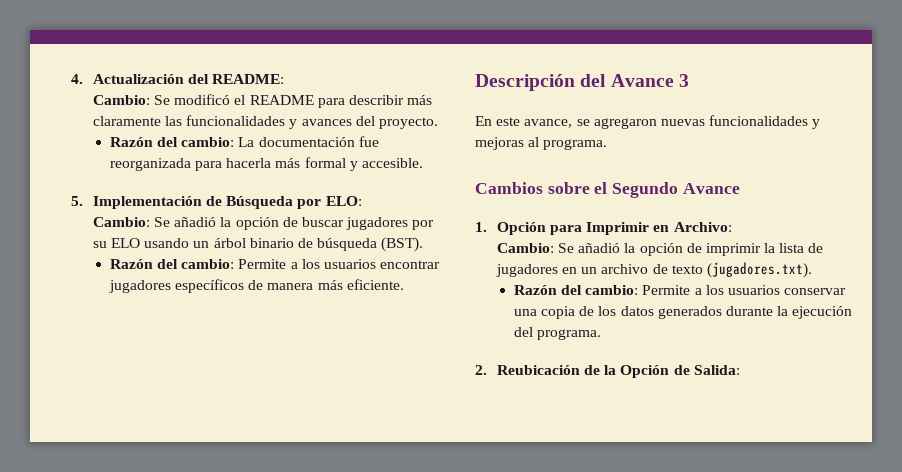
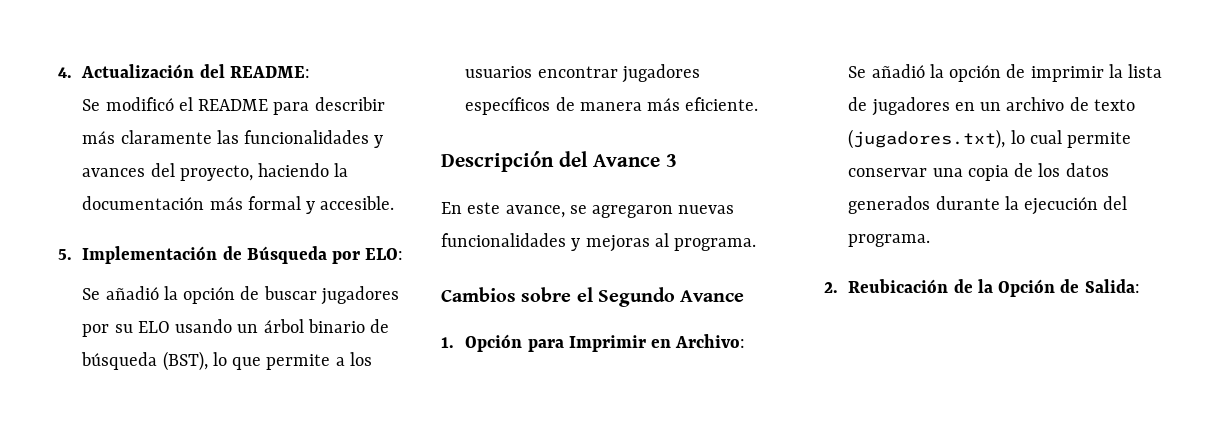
- Cambio: Se modificó el README para describir más claramente las funcionalidades y avances del proyecto.
- Razón del cambio: La documentación fue reorganizada para hacerla más formal y accesible.
+ Se modificó el README para describir más claramente las funcionalidades y avances del proyecto, haciendo la documentación más formal y accesible.
- Cambio: Se añadió la opción de buscar jugadores por su ELO usando un árbol binario de búsqueda (BST).
- Razón del cambio: Permite a los usuarios encontrar jugadores específicos de manera más eficiente.
+ Se añadió la opción de buscar jugadores por su ELO usando un árbol binario de búsqueda (BST), lo que permite a los usuarios encontrar jugadores específicos de manera más eficiente.
- Cambio: Se añadió la opción de imprimir la lista de jugadores en un archivo de texto (jugadores.txt).
- Razón del cambio: Permite a los usuarios conservar una copia de los datos generados durante la ejecución del programa.
+ Se añadió la opción de imprimir la lista de jugadores en un archivo de texto (jugadores.txt), lo cual permite conservar una copia de los datos generados durante la ejecución del programa.

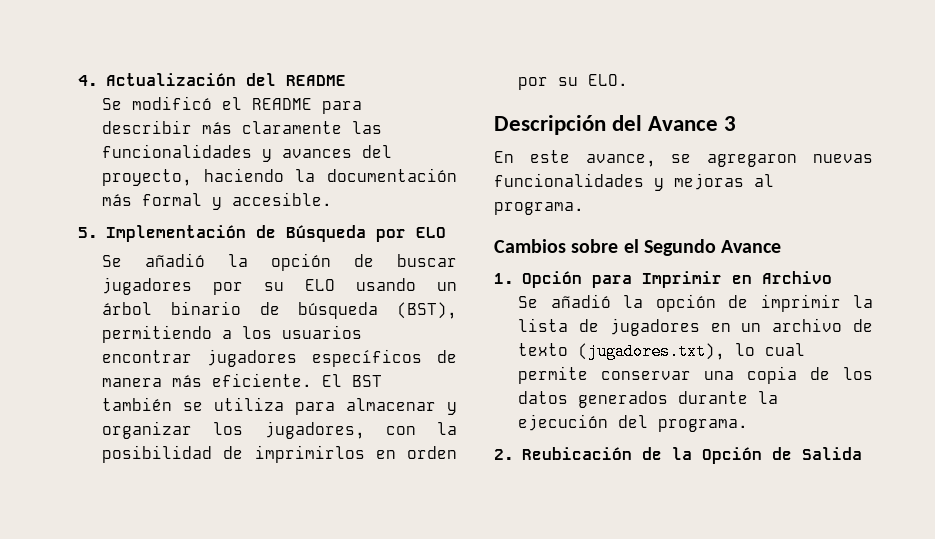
- 4. Actualización del README:
+ 4. Actualización del README
- 5. Implementación de Búsqueda por ELO:
+ 5. Implementación de Búsqueda por ELO
- Se añadió la opción de buscar jugadores por su ELO usando un árbol binario de búsqueda (BST), lo que permite a los usuarios encontrar jugadores específicos de manera más eficiente.
+ Se añadió la opción de buscar jugadores por su ELO usando un árbol binario de búsqueda (BST), permitiendo a los usuarios encontrar jugadores específicos de manera más eficiente. El BST también se utiliza para almacenar y organizar los jugadores, con la posibilidad de imprimirlos en orden por su ELO.
- 1. Opción para Imprimir en Archivo:
+ 1. Opción para Imprimir en Archivo
- 2. Reubicación de la Opción de Salida:
+ 2. Reubicación de la Opción de Salida

